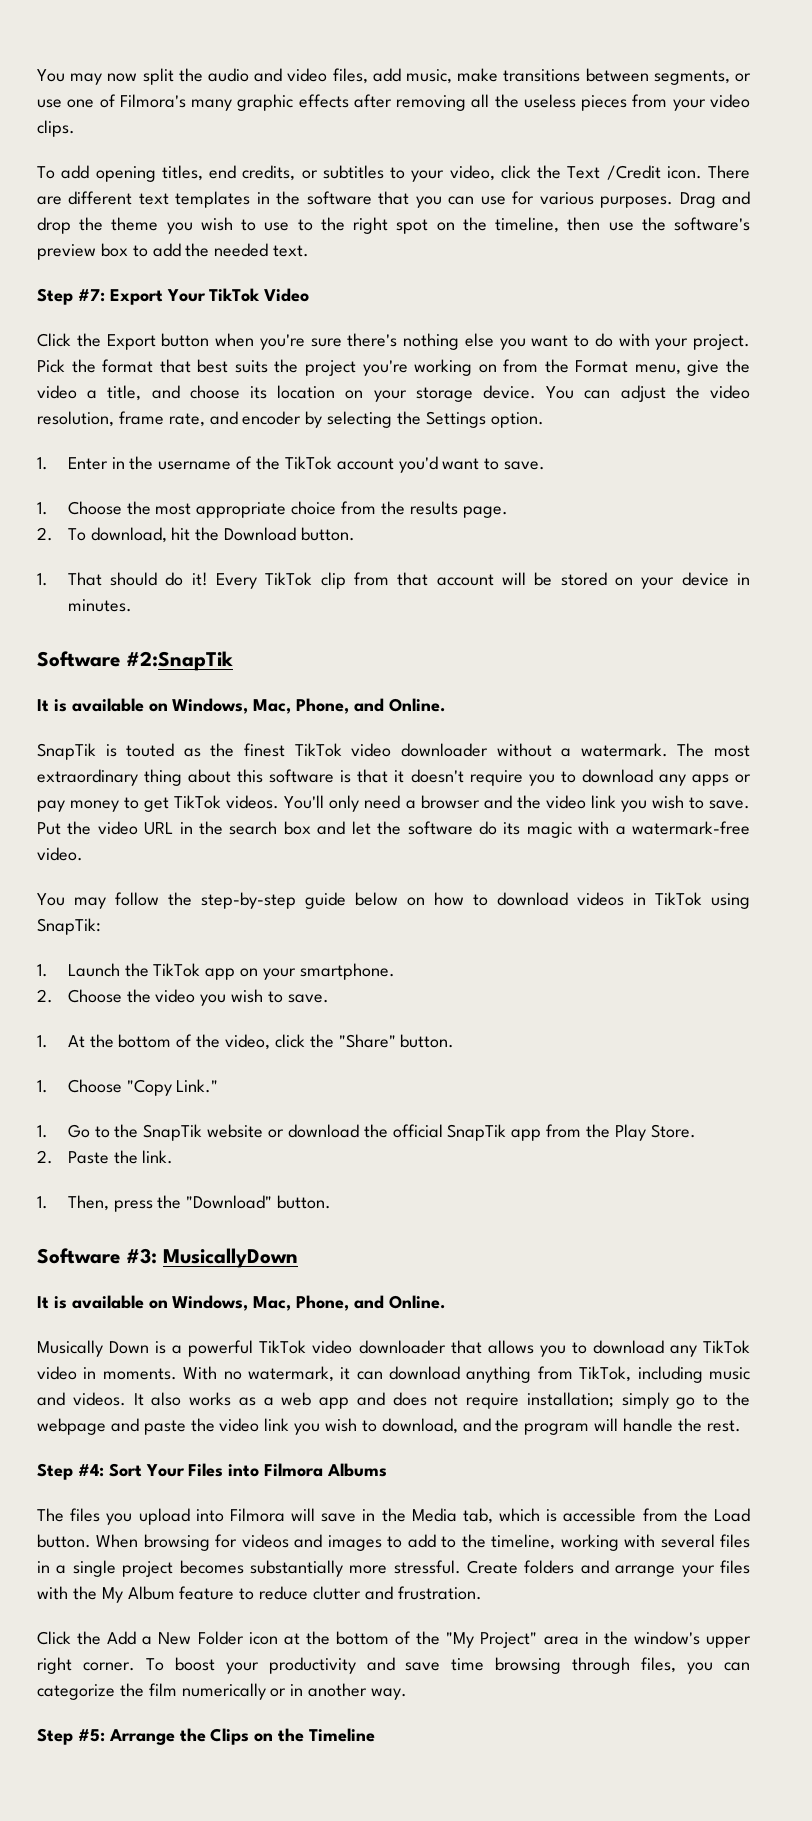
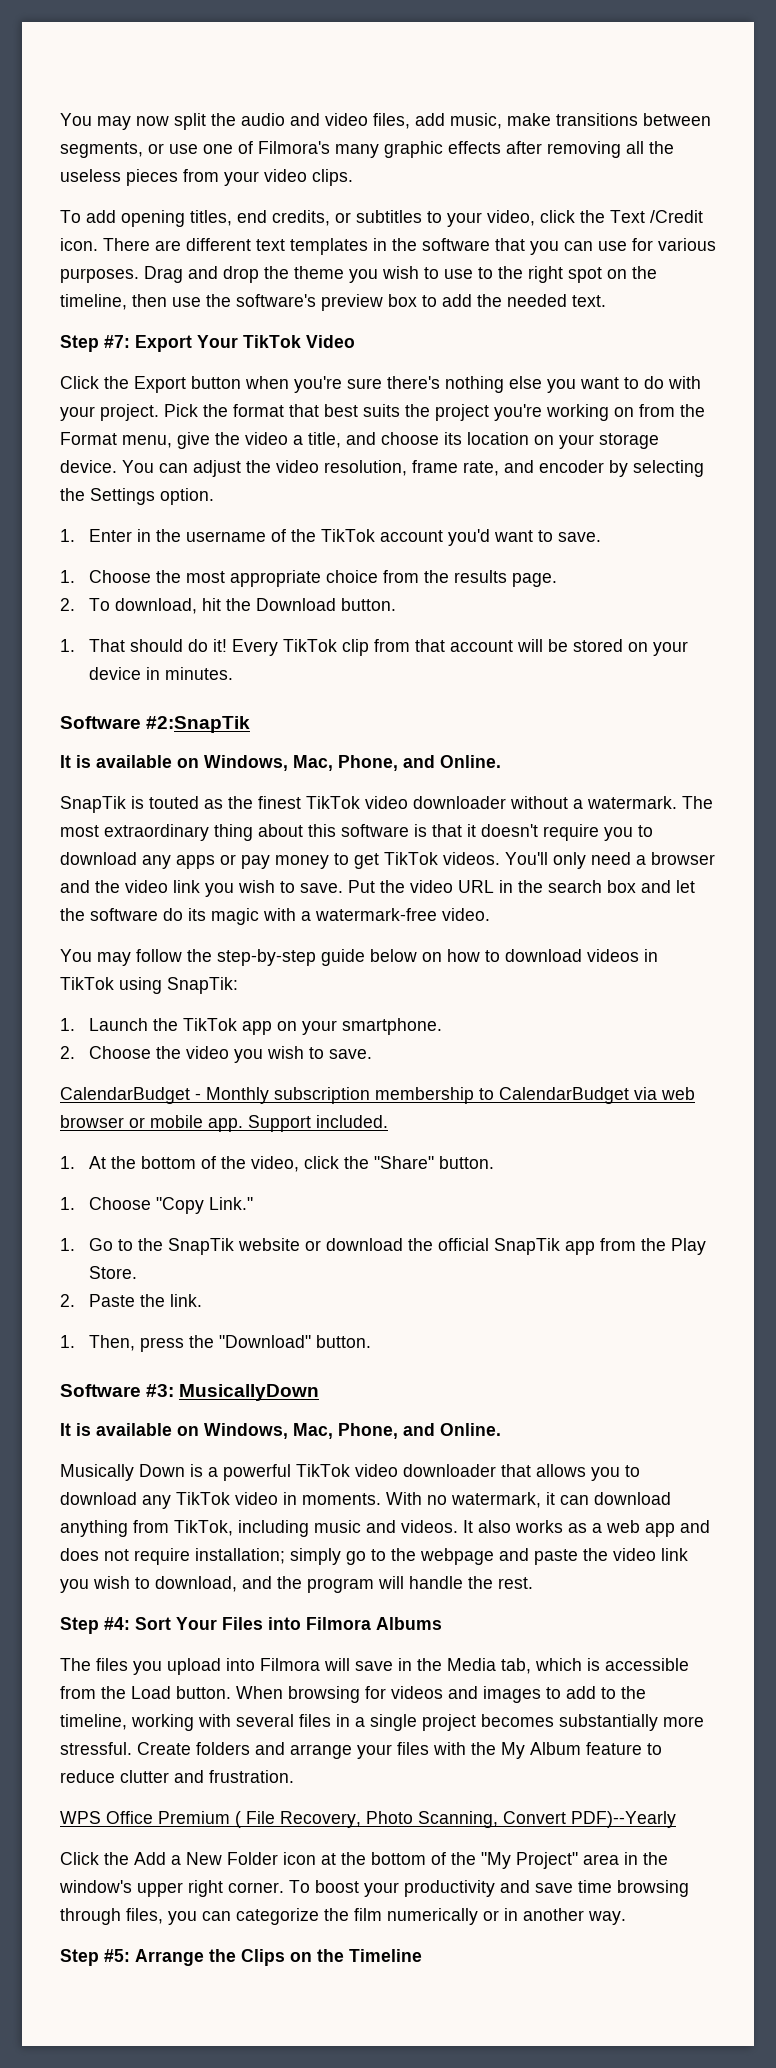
+ CalendarBudget - Monthly subscription membership to CalendarBudget via web browser or mobile app. Support included.
+ WPS Office Premium ( File Recovery, Photo Scanning, Convert PDF)--Yearly

